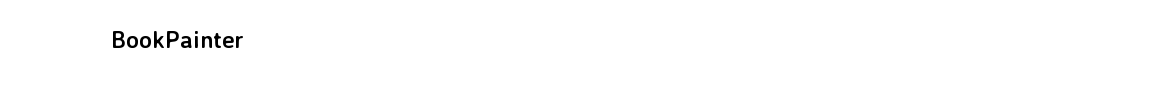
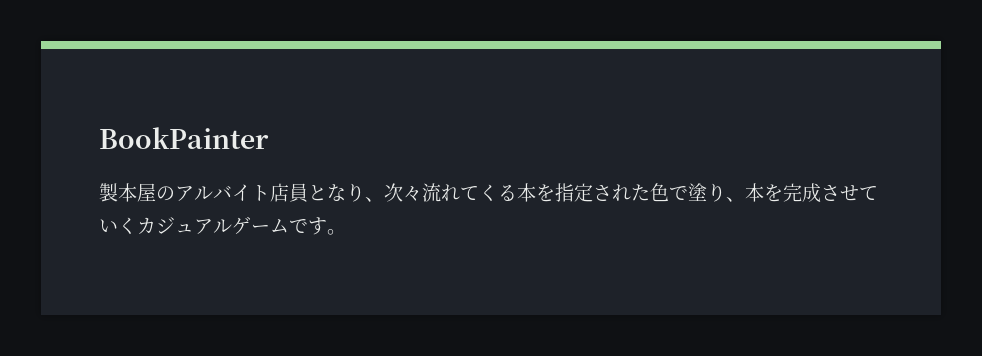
+ 製本屋のアルバイト店員となり、次々流れてくる本を指定された色で塗り、本を完成させていくカジュアルゲームです。

